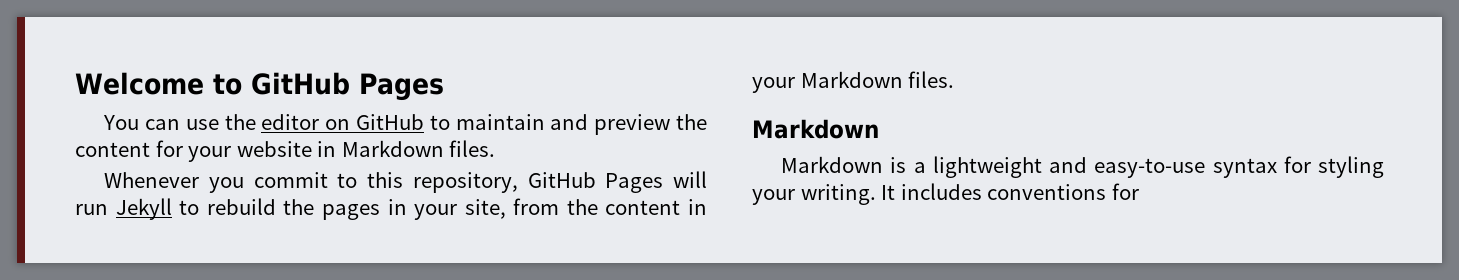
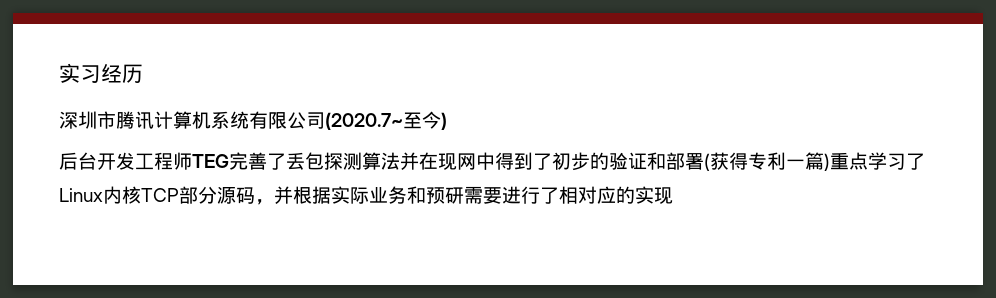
- Welcome to GitHub Pages
- You can use the editor on GitHub to maintain and preview the content for your website in Markdown files.
- Whenever you commit to this repository, GitHub Pages will run Jekyll to rebuild the pages in your site, from the content in your Markdown files.
- Markdown
- Markdown is a lightweight and easy-to-use syntax for styling your writing. It includes conventions for
+ 实习经历
+ 深圳市腾讯计算机系统有限公司(2020.7~至今)
+ 后台开发工程师TEG完善了丢包探测算法并在现网中得到了初步的验证和部署(获得专利一篇)重点学习了Linux内核TCP部分源码，并根据实际业务和预研需要进行了相对应的实现

